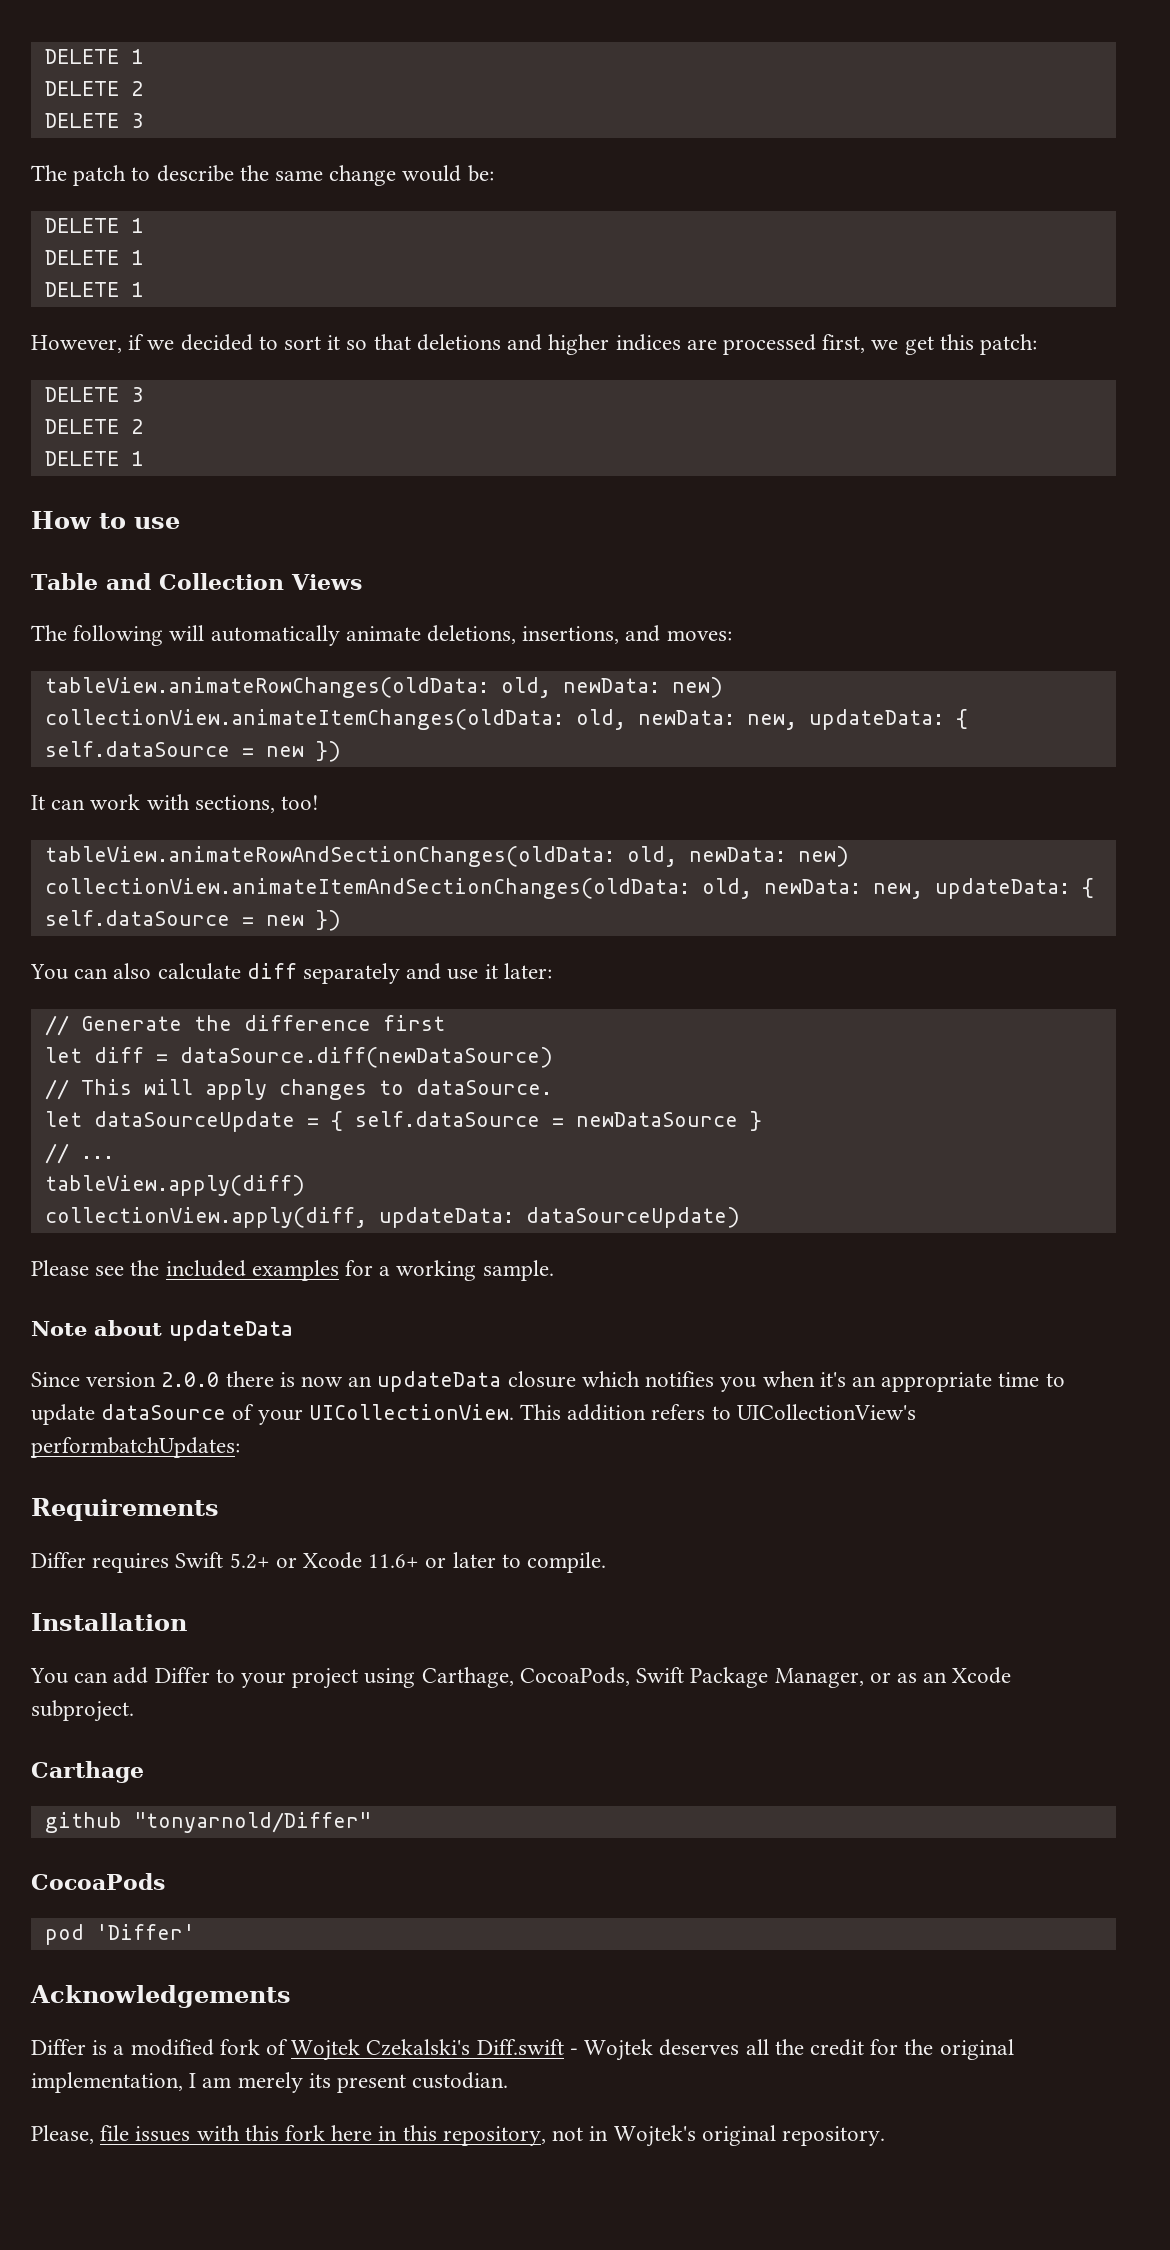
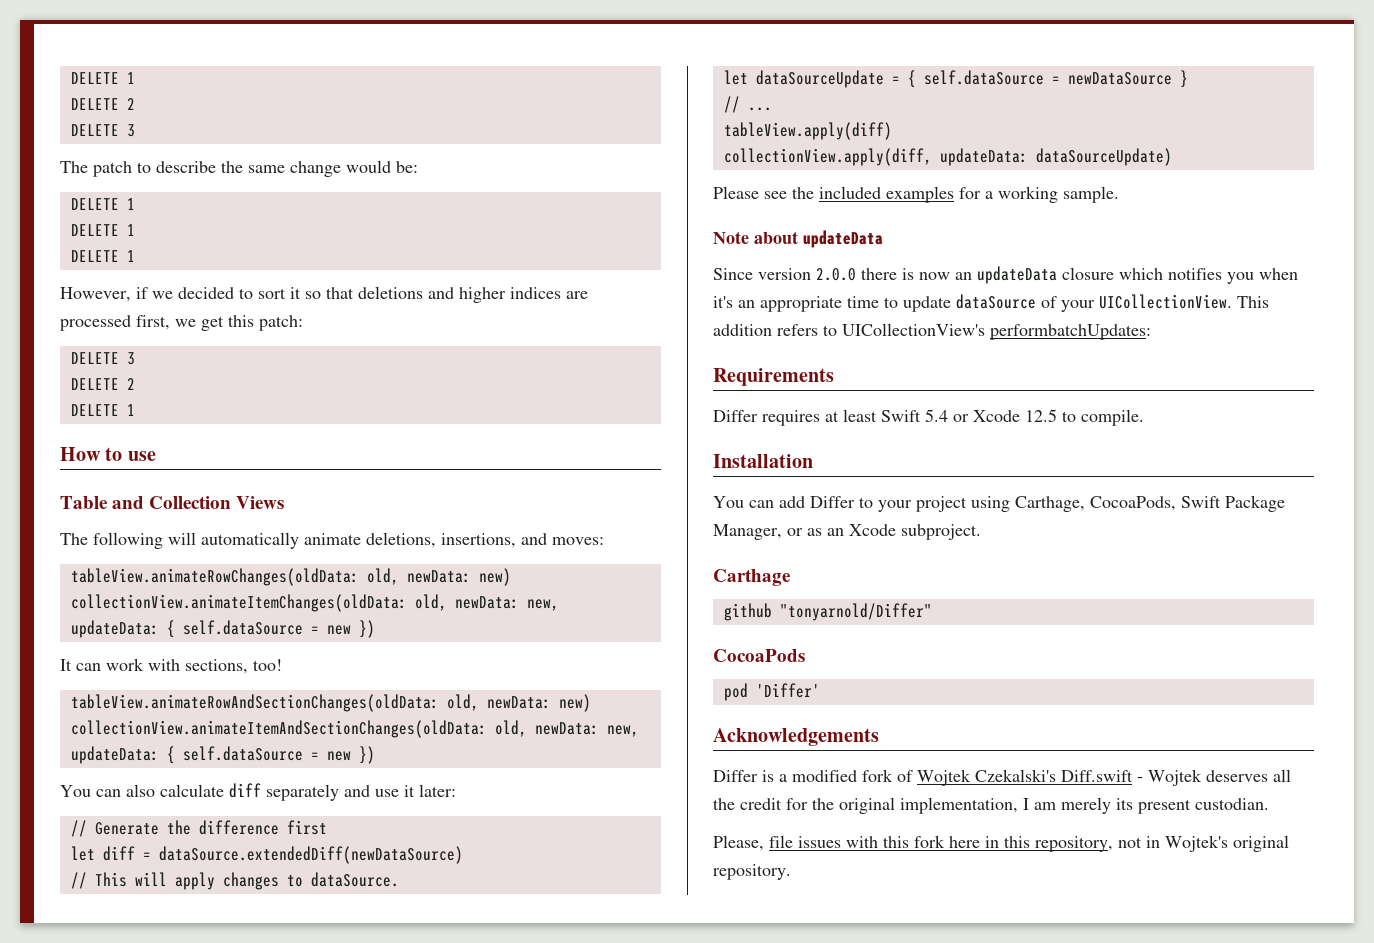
- let diff = dataSource.diff(newDataSource)
+ let diff = dataSource.extendedDiff(newDataSource)
- Differ requires Swift 5.2+ or Xcode 11.6+ or later to compile.
+ Differ requires at least Swift 5.4 or Xcode 12.5 to compile.

